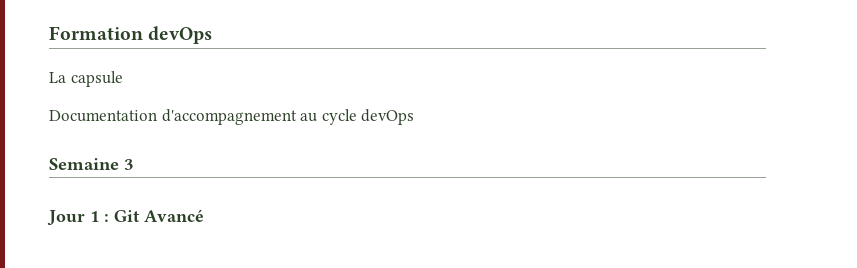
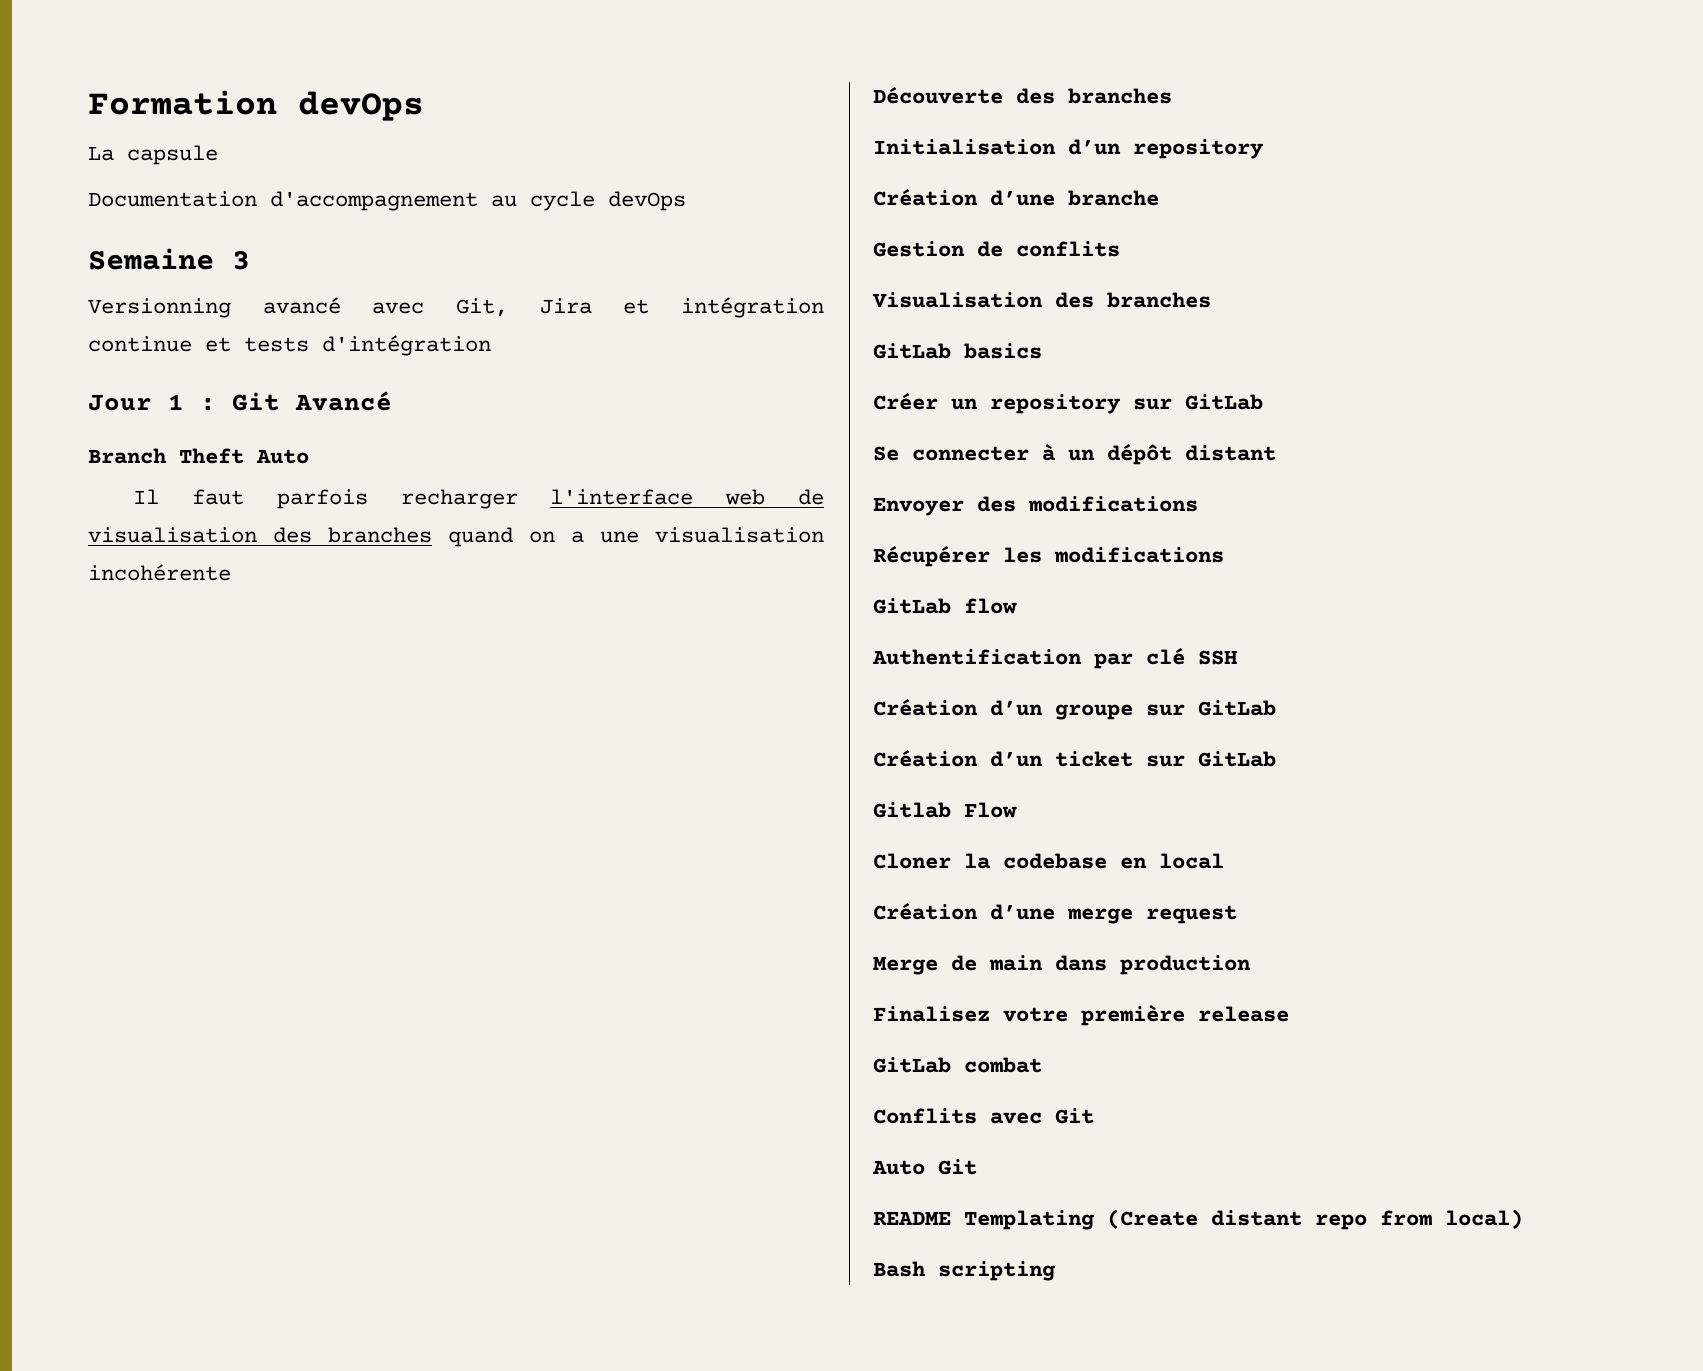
+ Versionning avancé avec Git, Jira et intégration continue et tests d'intégration
+ Branch Theft Auto
+ Il faut parfois recharger l'interface web de visualisation des branches quand on a une visualisation incohérente
+ Découverte des branches
+ Initialisation d’un repository
+ Création d’une branche
+ Gestion de conflits
+ Visualisation des branches
+ GitLab basics
+ Créer un repository sur GitLab
+ Se connecter à un dépôt distant
+ Envoyer des modifications
+ Récupérer les modifications
+ GitLab flow
+ Authentification par clé SSH
+ Création d’un groupe sur GitLab
+ Création d’un ticket sur GitLab
+ Gitlab Flow
+ Cloner la codebase en local
+ Création d’une merge request
+ Merge de main dans production
+ Finalisez votre première release
+ GitLab combat
+ Conflits avec Git
+ Auto Git
+ README Templating (Create distant repo from local)
+ Bash scripting

